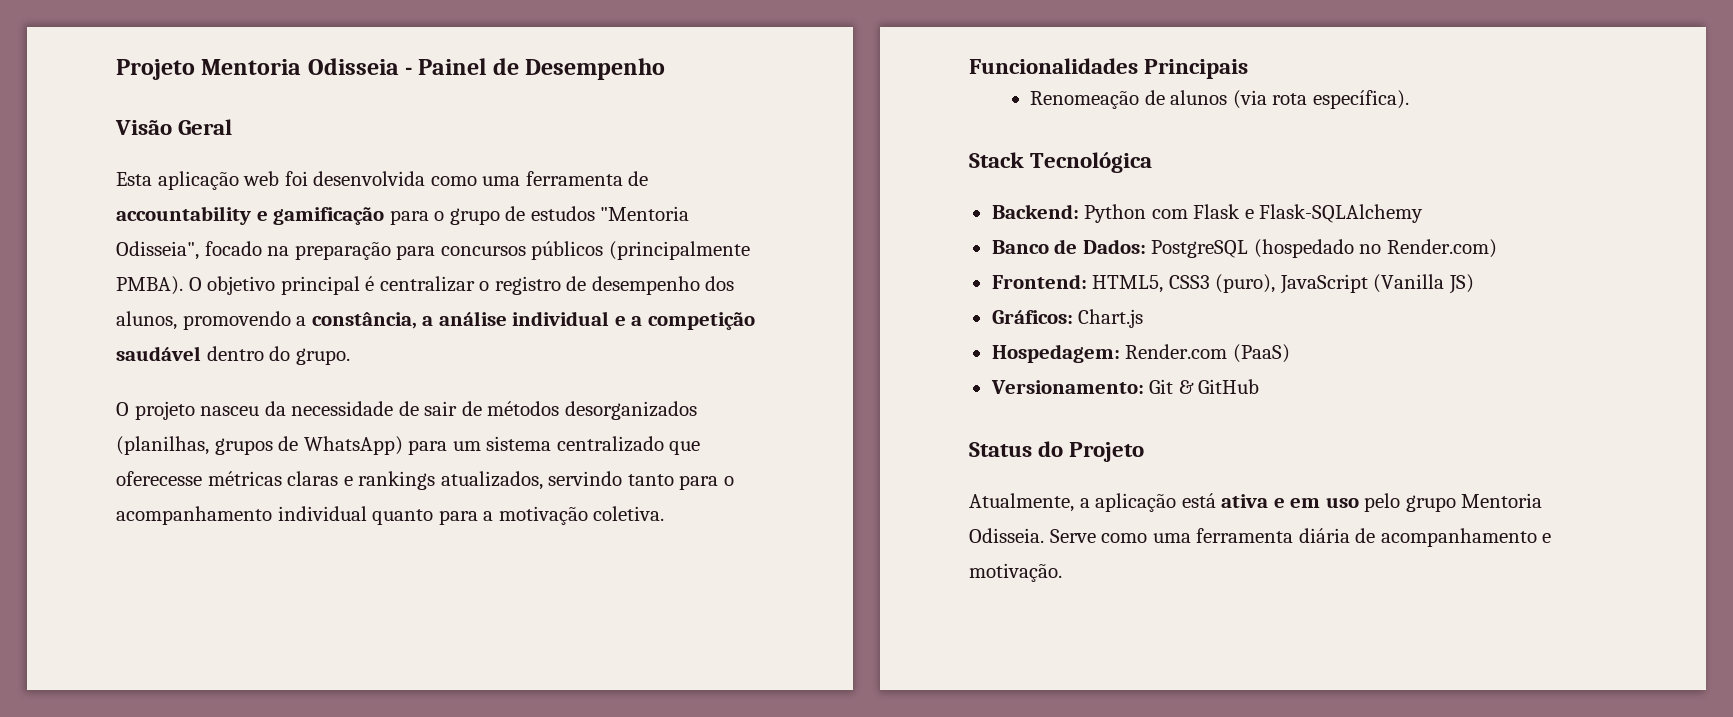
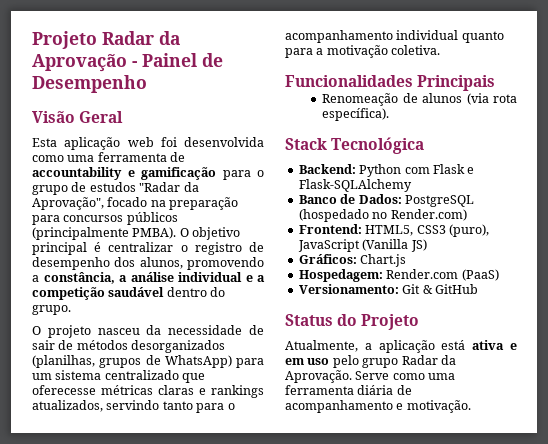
- Projeto Mentoria Odisseia - Painel de Desempenho
+ Projeto Radar da Aprovação - Painel de Desempenho
- Esta aplicação web foi desenvolvida como uma ferramenta de accountability e gamificação para o grupo de estudos "Mentoria Odisseia", focado na preparação para concursos públicos (principalmente PMBA).
+ Esta aplicação web foi desenvolvida como uma ferramenta de accountability e gamificação para o grupo de estudos "Radar da Aprovação", focado na preparação para concursos públicos (principalmente PMBA).
- Atualmente, a aplicação está ativa e em uso pelo grupo Mentoria Odisseia.
+ Atualmente, a aplicação está ativa e em uso pelo grupo Radar da Aprovação.

